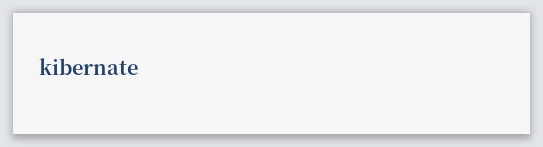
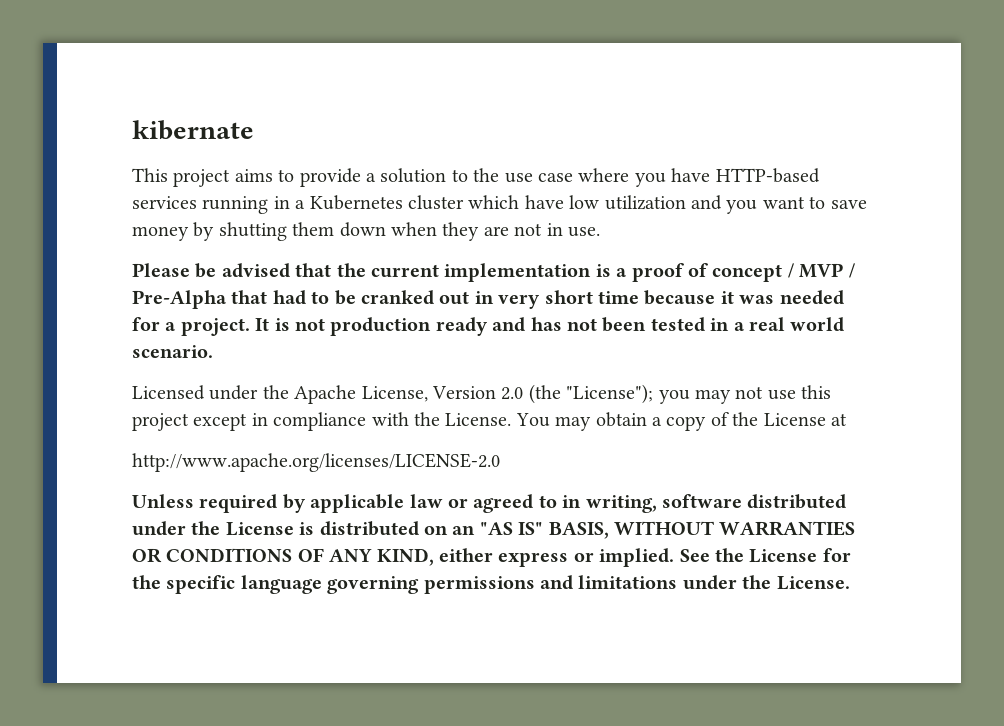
+ This project aims to provide a solution to the use case where you have HTTP-based services running in a Kubernetes cluster which have low utilization and you want to save money by shutting them down when they are not in use.
+ Please be advised that the current implementation is a proof of concept / MVP / Pre-Alpha that had to be cranked out in very short time because it was needed for a project. It is not production ready and has not been tested in a real world scenario.
+ Licensed under the Apache License, Version 2.0 (the "License"); you may not use this project except in compliance with the License. You may obtain a copy of the License at
+ http://www.apache.org/licenses/LICENSE-2.0
+ Unless required by applicable law or agreed to in writing, software distributed under the License is distributed on an "AS IS" BASIS, WITHOUT WARRANTIES OR CONDITIONS OF ANY KIND, either express or implied. See the License for the specific language governing permissions and limitations under the License.

